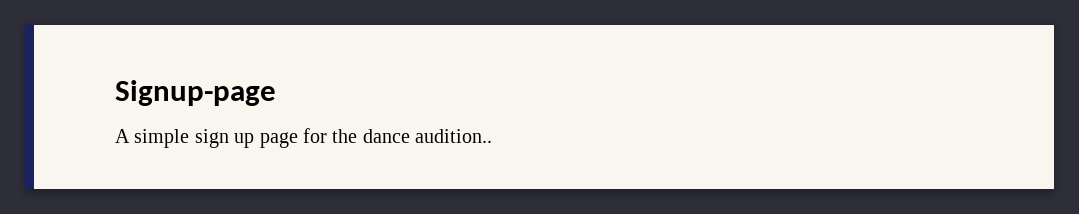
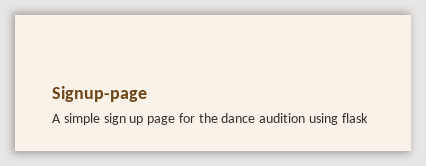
- A simple sign up page for the dance audition..
+ A simple sign up page for the dance audition using flask

